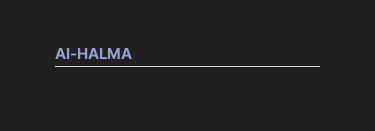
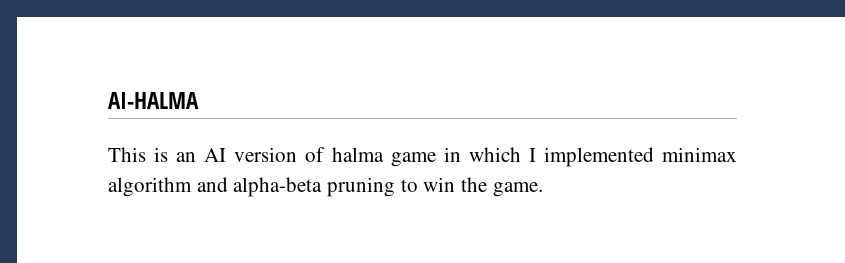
+ This is an AI version of halma game in which I implemented minimax algorithm and alpha-beta pruning to win the game.

